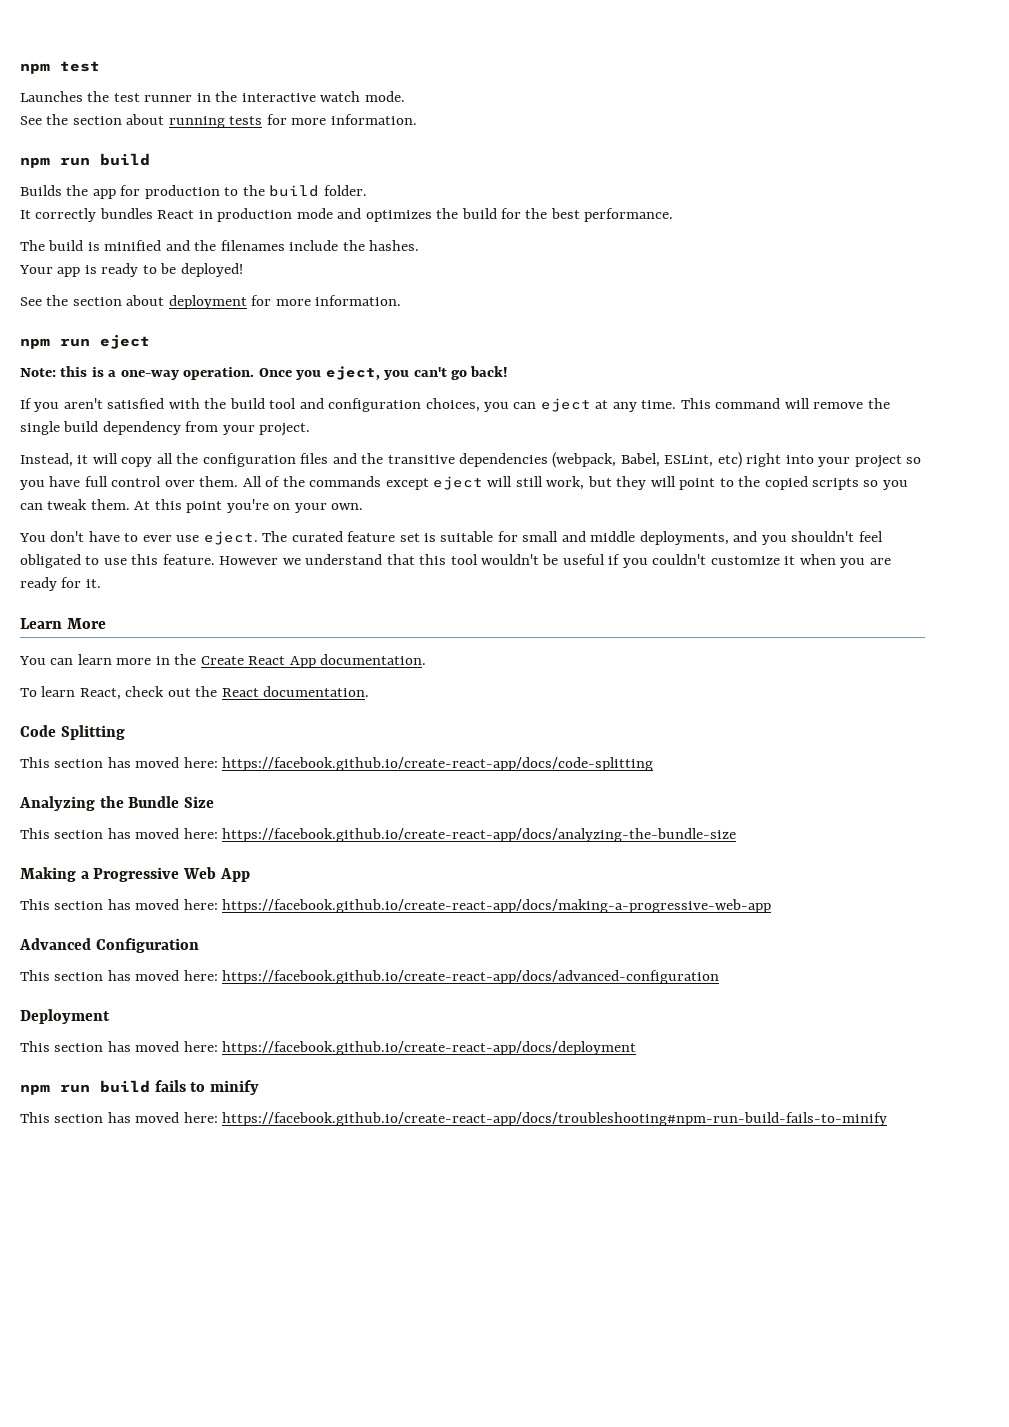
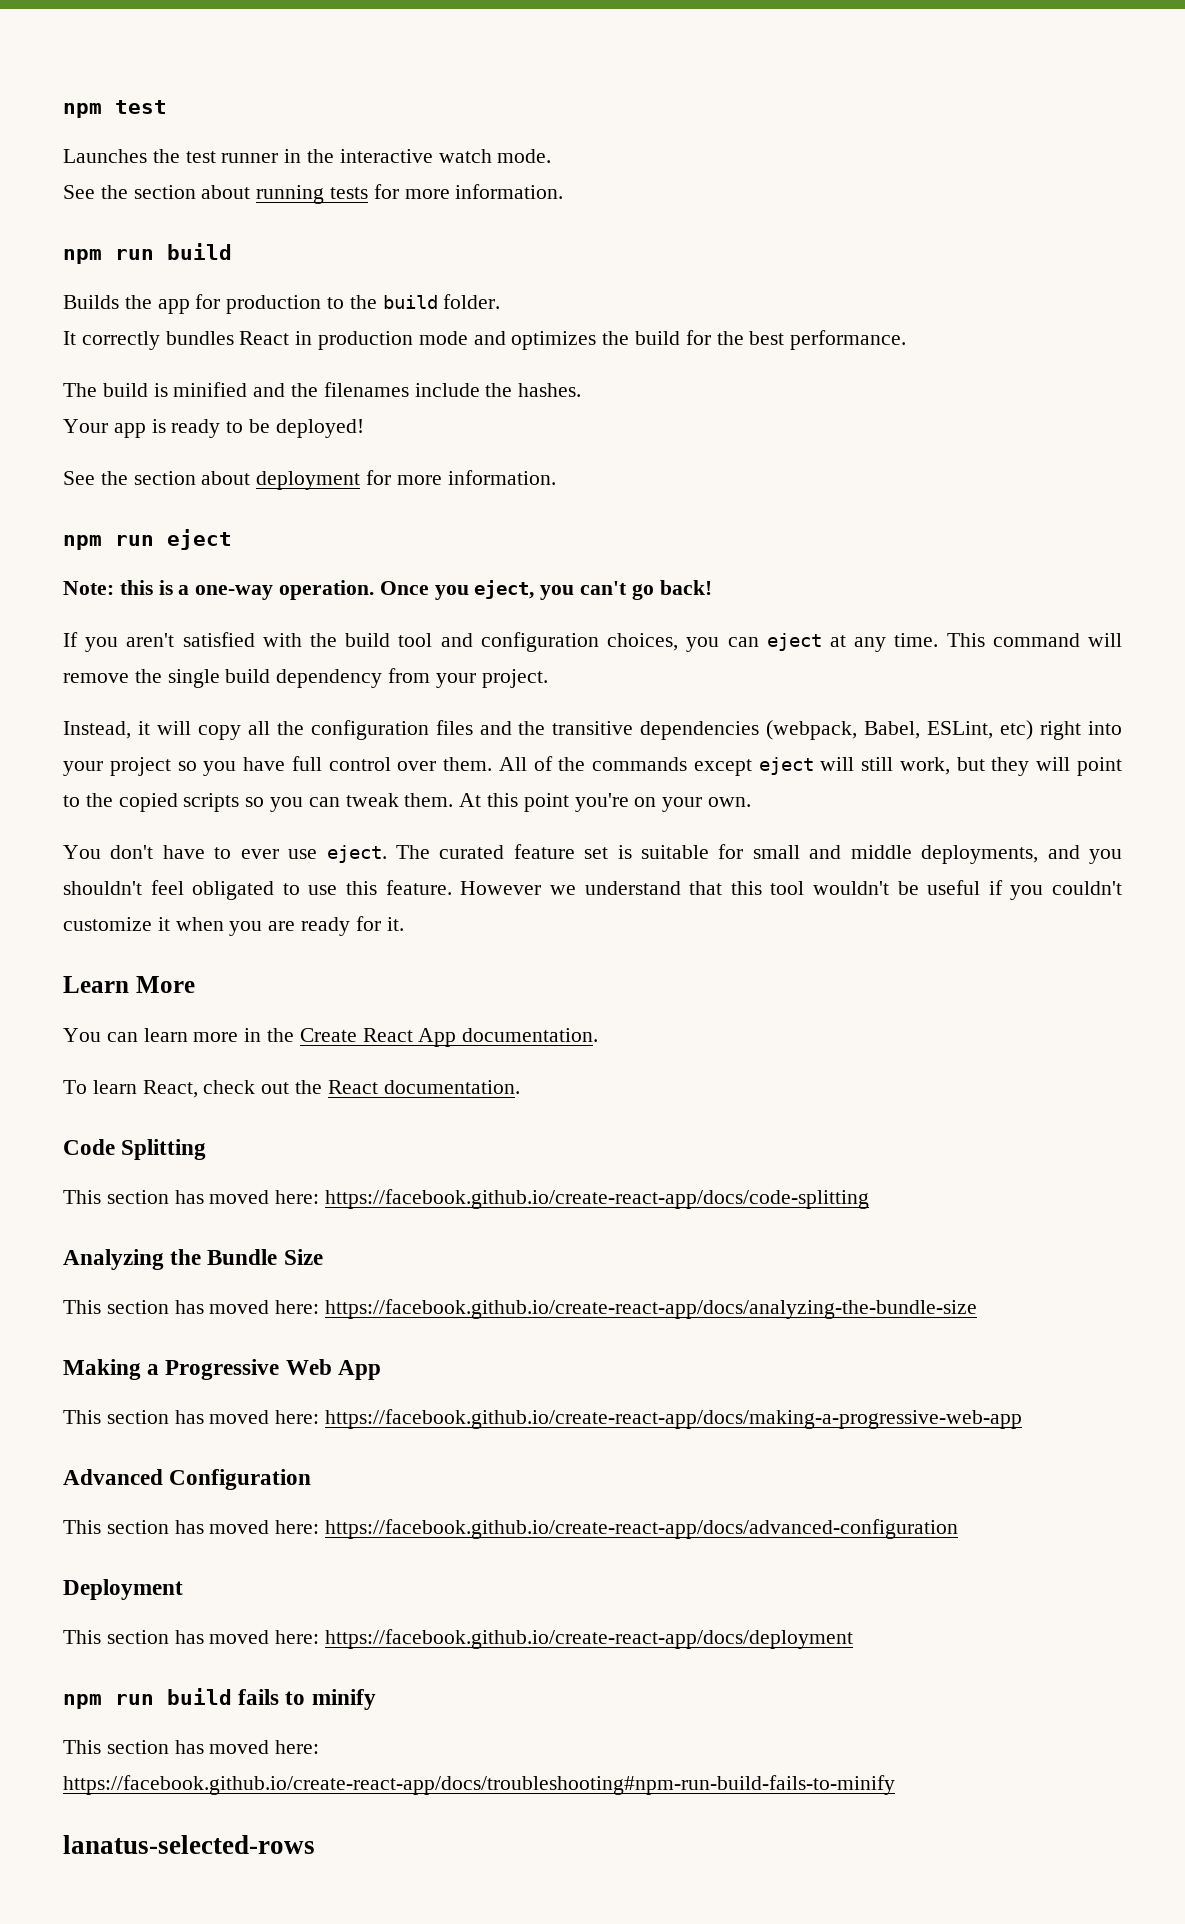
+ lanatus-selected-rows

